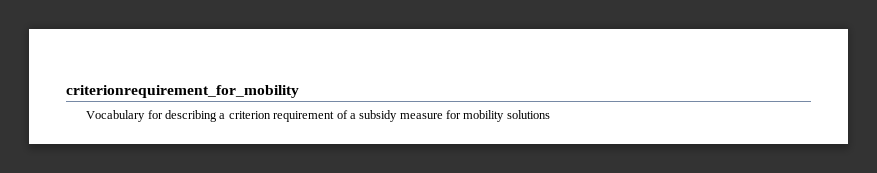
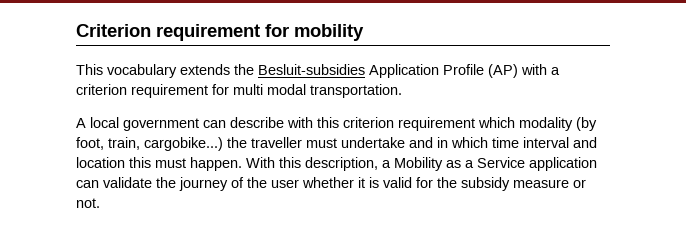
- criterionrequirement_for_mobility
- Vocabulary for describing a criterion requirement of a subsidy measure for mobility solutions
+ Criterion requirement for mobility
+ This vocabulary extends the Besluit-subsidies Application Profile (AP) with a criterion requirement for multi modal transportation.
+ A local government can describe with this criterion requirement which modality (by foot, train, cargobike...) the traveller must undertake and in which time interval and location this must happen. With this description, a Mobility as a Service application can validate the journey of the user whether it is valid for the subsidy measure or not.

